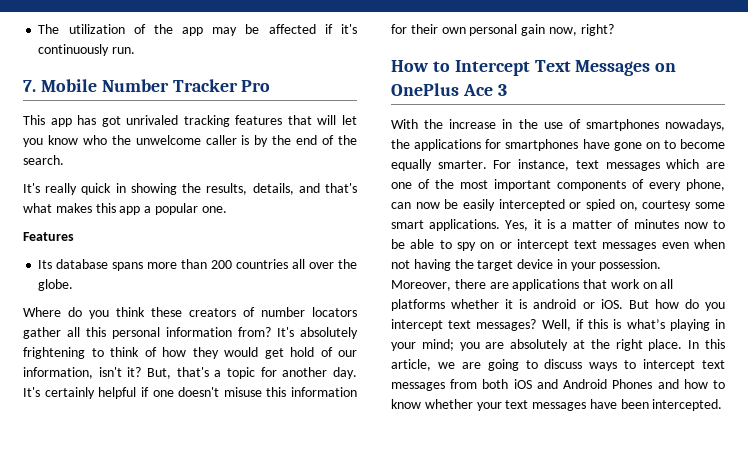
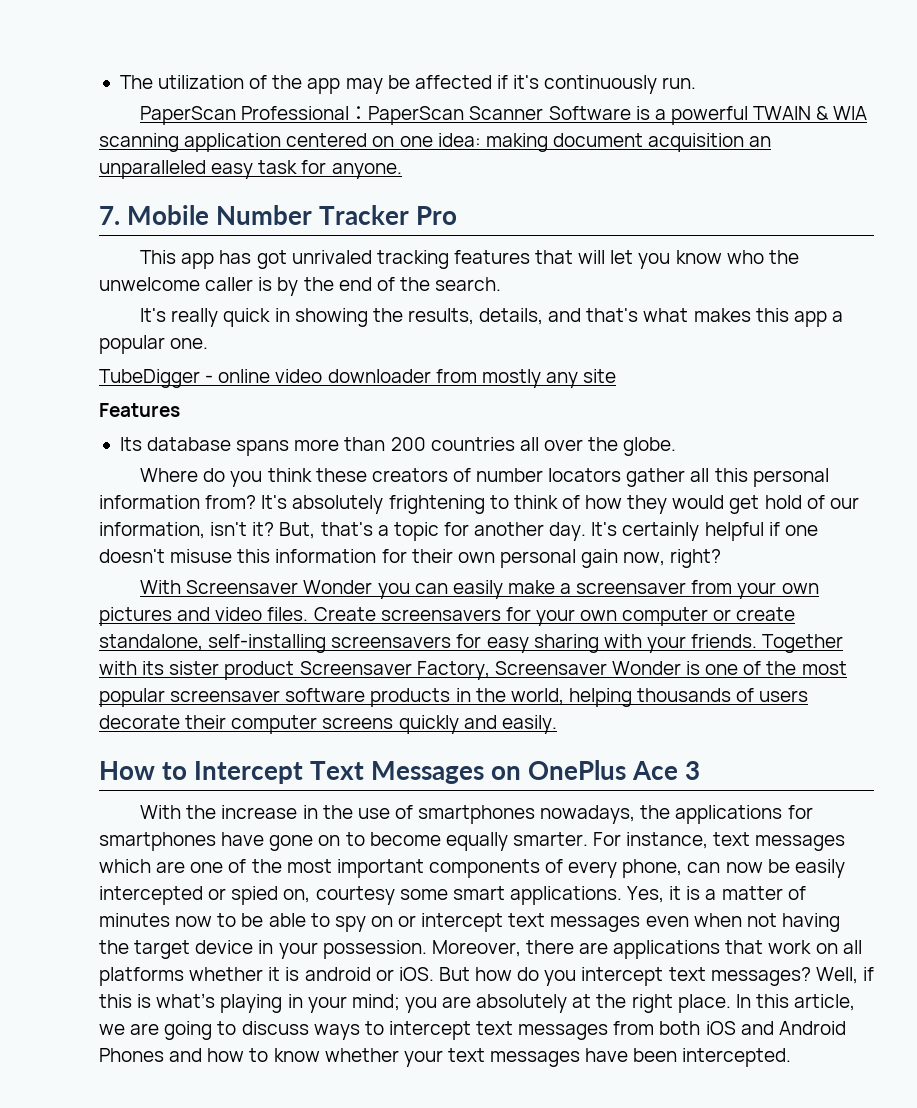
+ PaperScan Professional：PaperScan Scanner Software is a powerful TWAIN & WIA scanning application centered on one idea: making document acquisition an unparalleled easy task for anyone.
+ TubeDigger - online video downloader from mostly any site
+ With Screensaver Wonder you can easily make a screensaver from your own pictures and video files. Create screensavers for your own computer or create standalone, self-installing screensavers for easy sharing with your friends. Together with its sister product Screensaver Factory, Screensaver Wonder is one of the most popular screensaver software products in the world, helping thousands of users decorate their computer screens quickly and easily.

